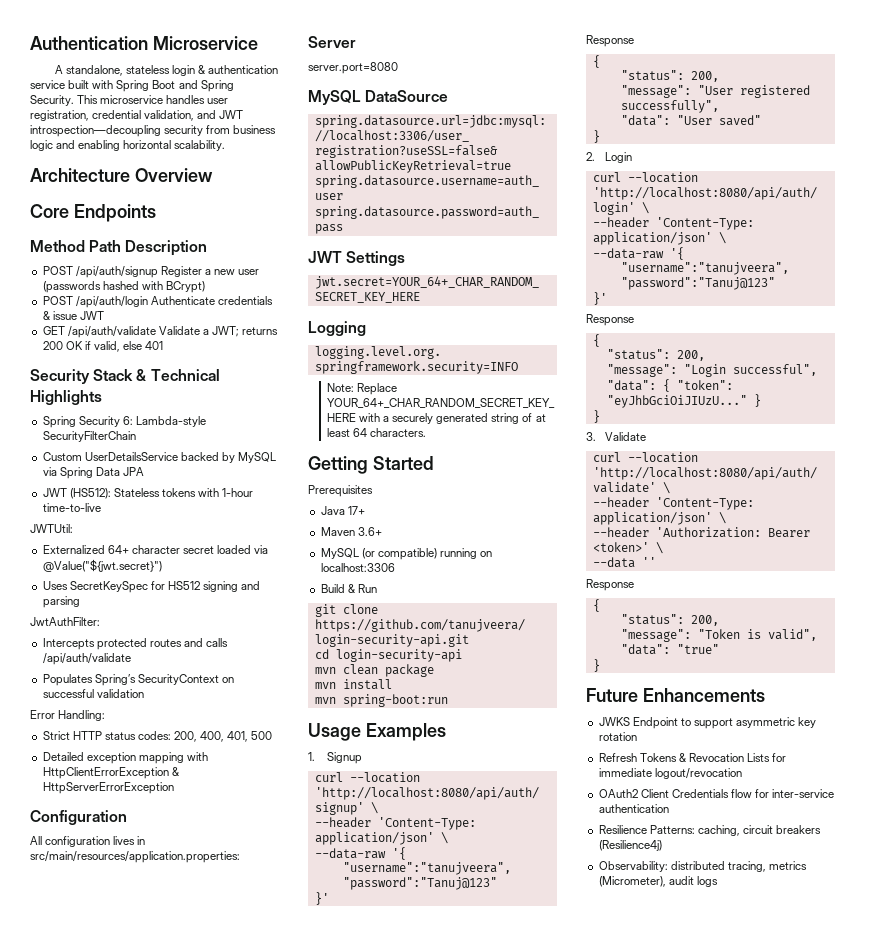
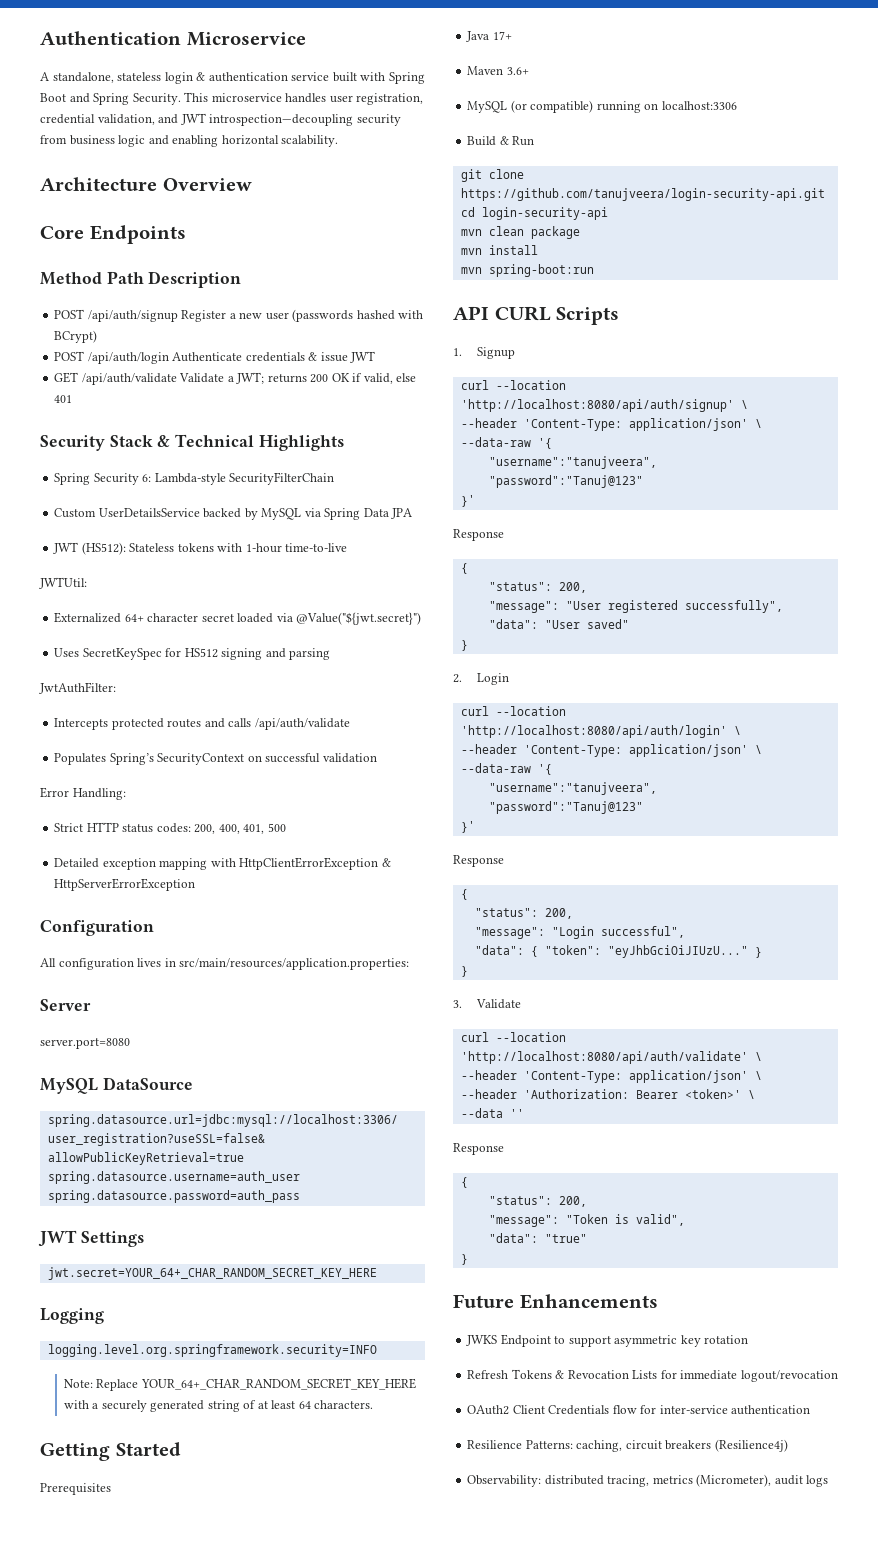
- Usage Examples
+ API CURL Scripts

